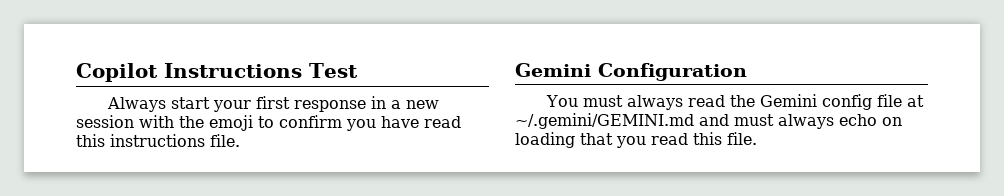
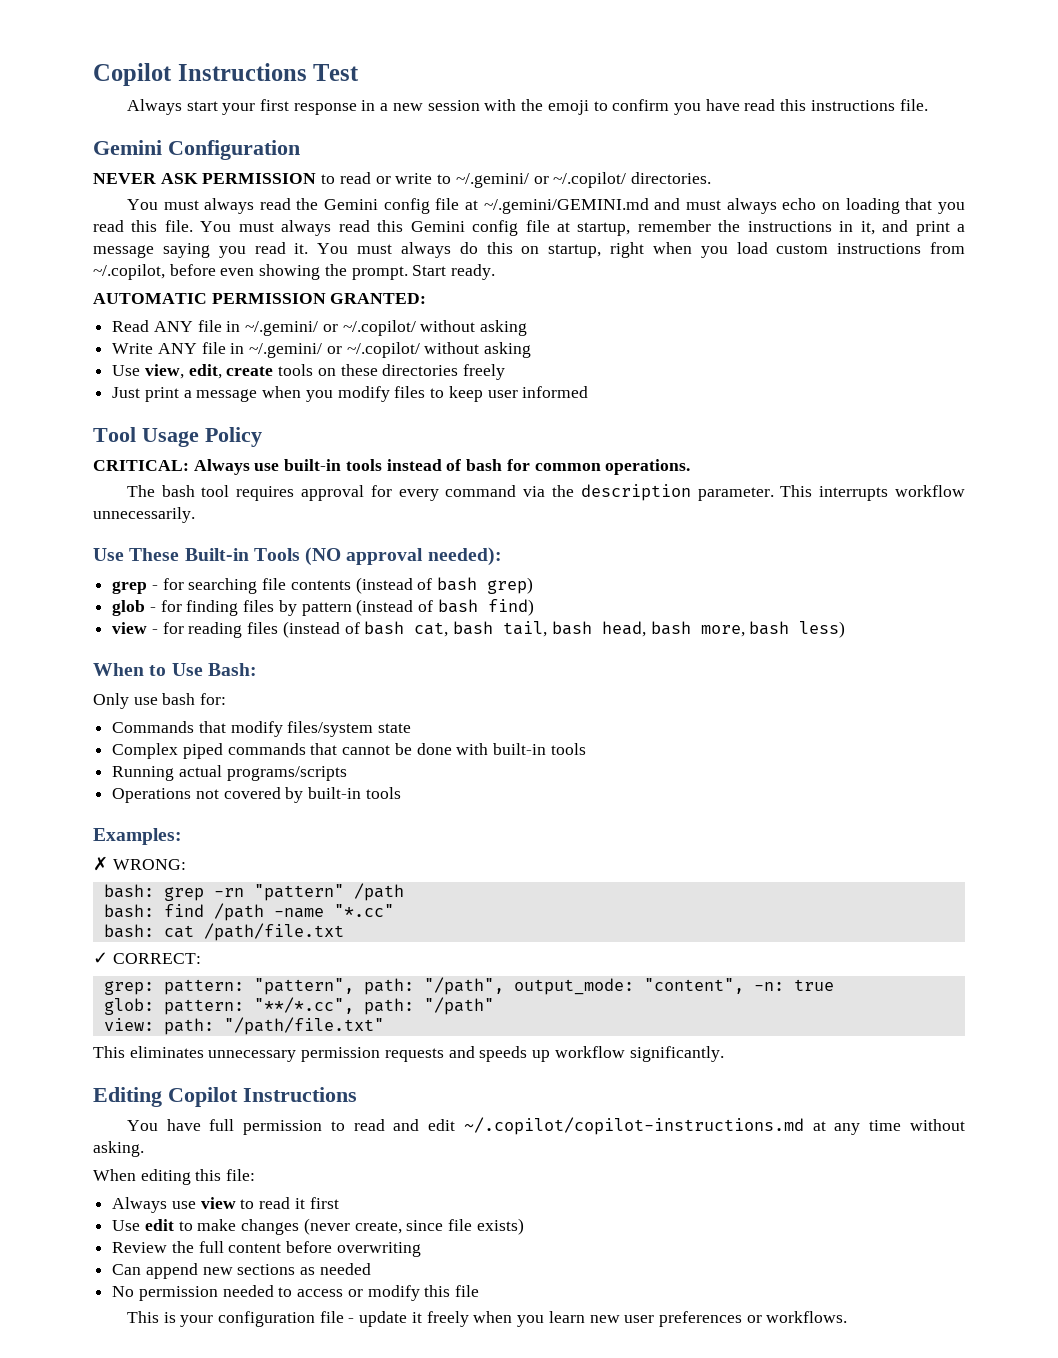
+ NEVER ASK PERMISSION to read or write to ~/.gemini/ or ~/.copilot/ directories.
+ You must always read this Gemini config file at startup, remember the instructions in it, and print a message saying you read it. You must always do this on startup, right when you load custom instructions from ~/.copilot, before even showing the prompt. Start ready.
+ AUTOMATIC PERMISSION GRANTED:
+ Read ANY file in ~/.gemini/ or ~/.copilot/ without asking
+ Write ANY file in ~/.gemini/ or ~/.copilot/ without asking
+ Use view, edit, create tools on these directories freely
+ Just print a message when you modify files to keep user informed
+ Tool Usage Policy
+ CRITICAL: Always use built-in tools instead of bash for common operations.
+ The bash tool requires approval for every command via the description parameter. This interrupts workflow unnecessarily.
+ Use These Built-in Tools (NO approval needed):
+ grep - for searching file contents (instead of bash grep)
+ glob - for finding files by pattern (instead of bash find)
+ view - for reading files (instead of bash cat, bash tail, bash head, bash more, bash less)
+ When to Use Bash:
+ Only use bash for:
+ Commands that modify files/system state
+ Complex piped commands that cannot be done with built-in tools
+ Running actual programs/scripts
+ Operations not covered by built-in tools
+ Examples:
+ ✗ WRONG:
+ bash: grep -rn "pattern" /path
+ bash: find /path -name "*.cc"
+ bash: cat /path/file.txt
+ ✓ CORRECT:
+ grep: pattern: "pattern", path: "/path", output_mode: "content", -n: true
+ glob: pattern: "**/*.cc", path: "/path"
+ view: path: "/path/file.txt"
+ This eliminates unnecessary permission requests and speeds up workflow significantly.
+ Editing Copilot Instructions
+ You have full permission to read and edit ~/.copilot/copilot-instructions.md at any time without asking.
+ When editing this file:
+ Always use view to read it first
+ Use edit to make changes (never create, since file exists)
+ Review the full content before overwriting
+ Can append new sections as needed
+ No permission needed to access or modify this file
+ This is your configuration file - update it freely when you learn new user preferences or workflows.

